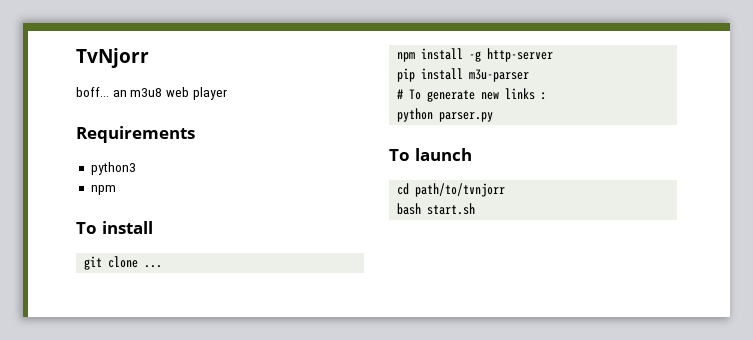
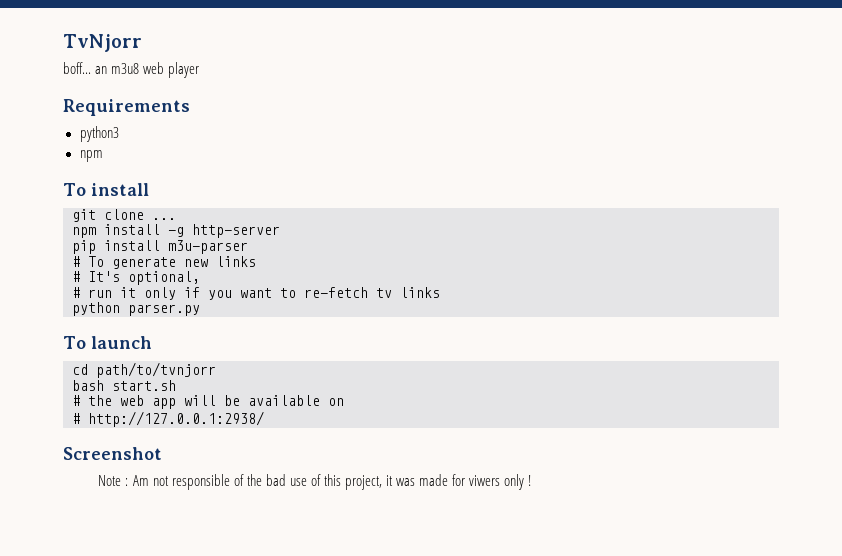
- # To generate new links :
+ # To generate new links
+ # It's optional,
+ # run it only if you want to re-fetch tv links
+ # the web app will be available on
+ # http://127.0.0.1:2938/
+ Screenshot
+ Note : Am not responsible of the bad use of this project, it was made for viwers only !

